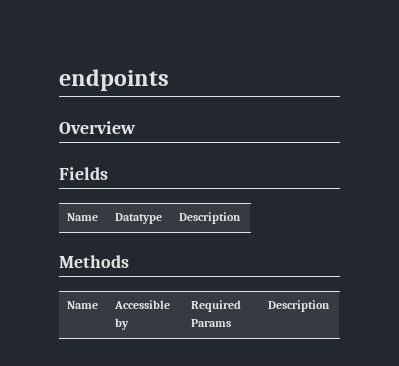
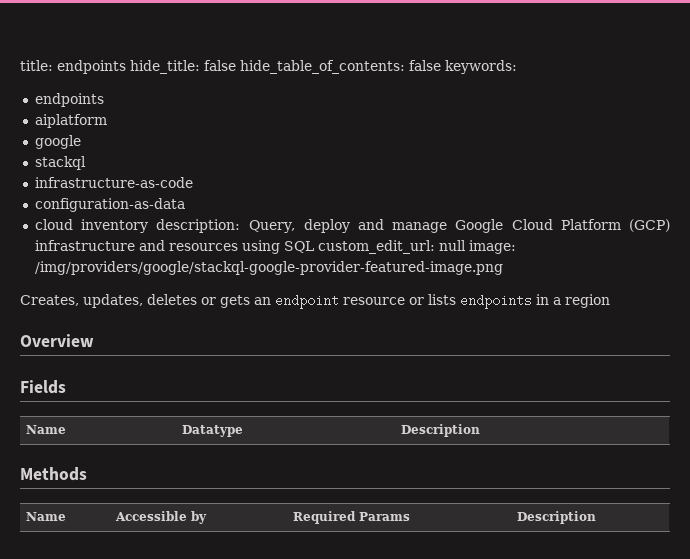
+ title: endpoints hide_title: false hide_table_of_contents: false keywords:
  endpoints
+ aiplatform
+ google
+ stackql
+ infrastructure-as-code
+ configuration-as-data
+ cloud inventory description: Query, deploy and manage Google Cloud Platform (GCP) infrastructure and resources using SQL custom_edit_url: null image: /img/providers/google/stackql-google-provider-featured-image.png
+ Creates, updates, deletes or gets an endpoint resource or lists endpoints in a region

